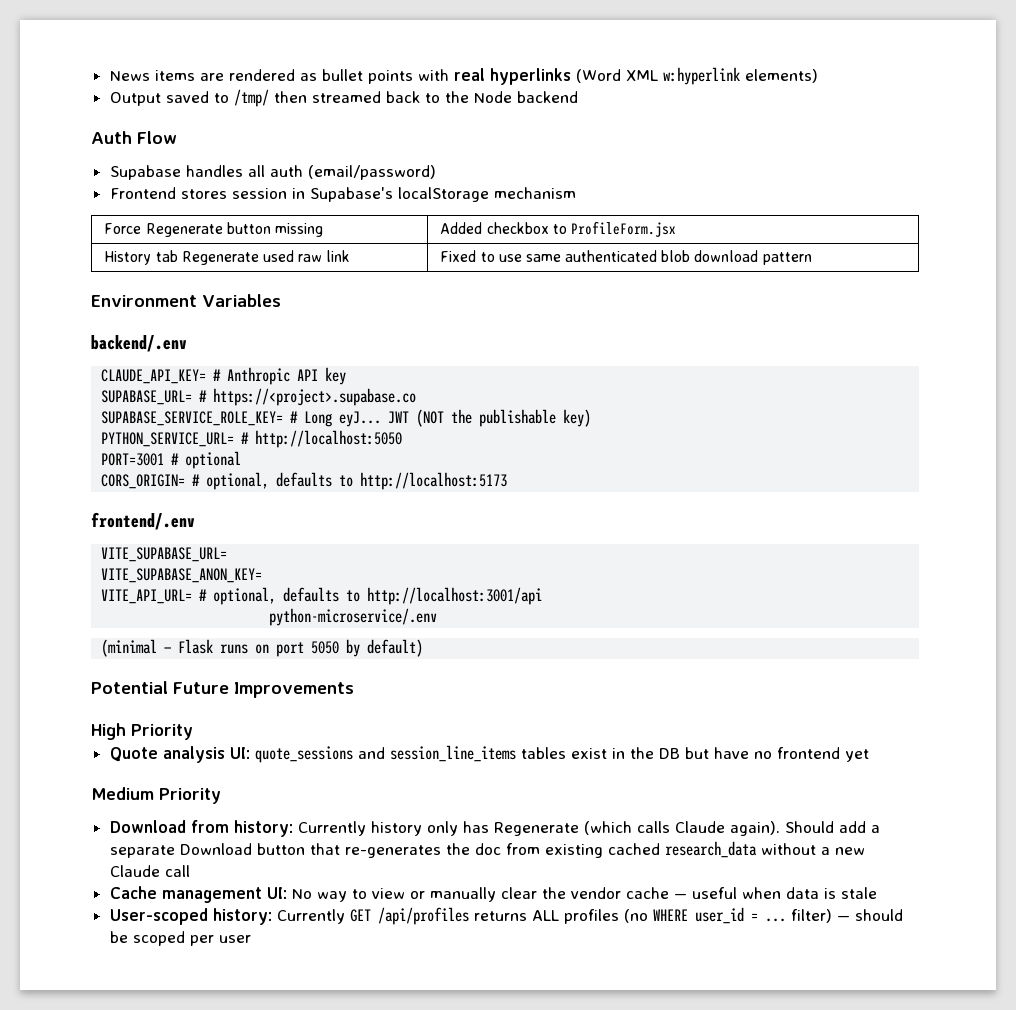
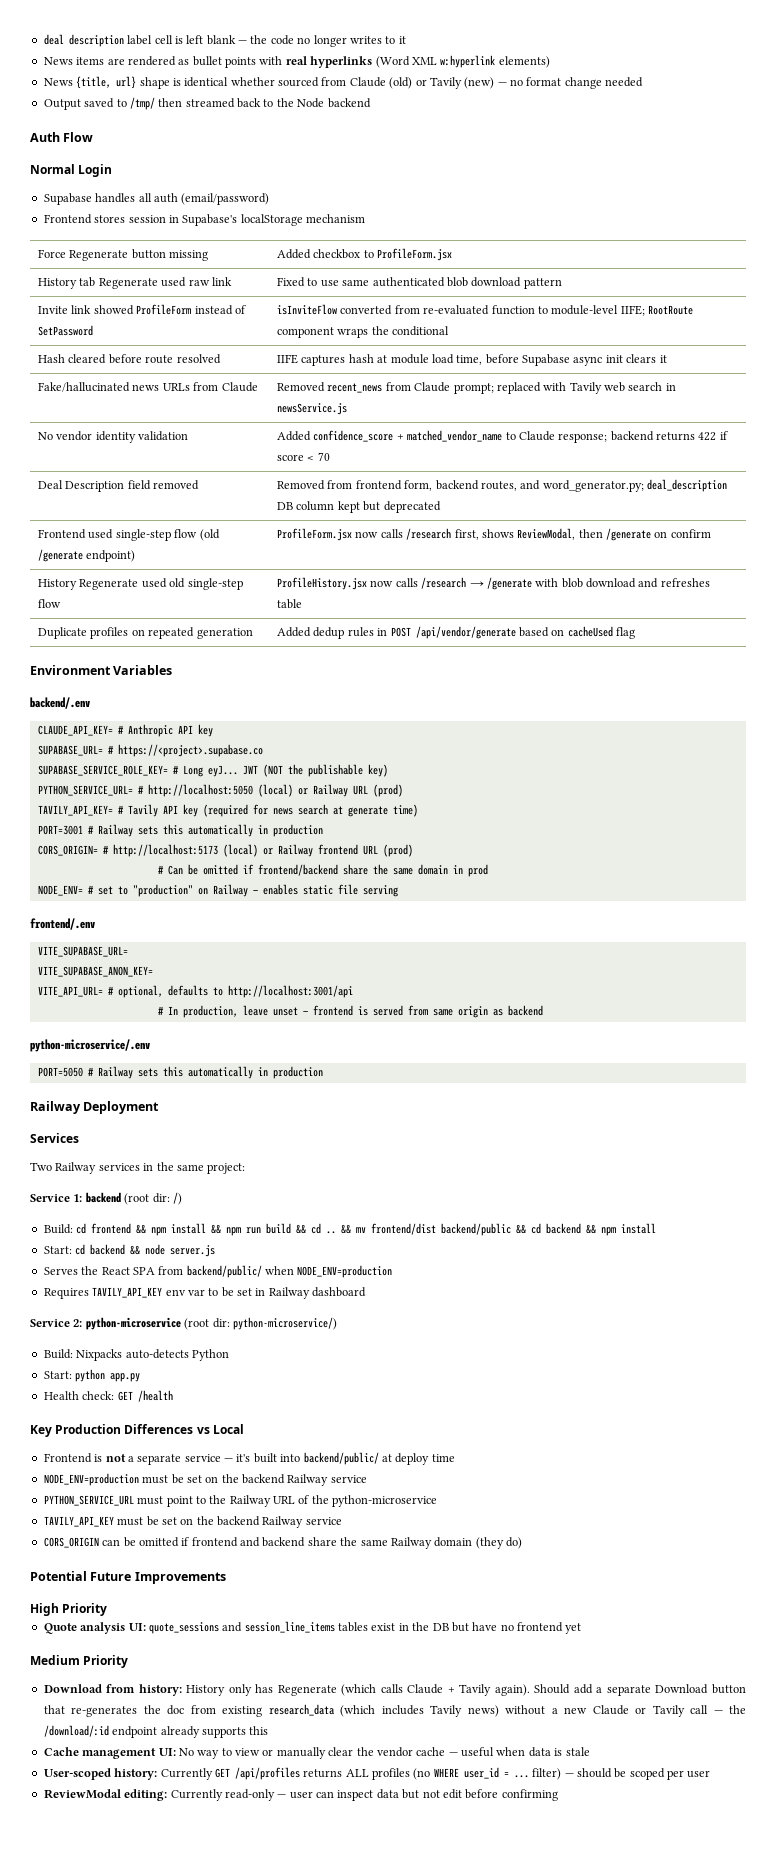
+ deal description label cell is left blank — the code no longer writes to it
+ News {title, url} shape is identical whether sourced from Claude (old) or Tavily (new) — no format change needed
+ Normal Login
+ Invite link showed ProfileForm instead of SetPassword | isInviteFlow converted from re-evaluated function to module-level IIFE; RootRoute component wraps the conditional
+ Hash cleared before route resolved | IIFE captures hash at module load time, before Supabase async init clears it
+ Fake/hallucinated news URLs from Claude | Removed recent_news from Claude prompt; replaced with Tavily web search in newsService.js
+ No vendor identity validation | Added confidence_score + matched_vendor_name to Claude response; backend returns 422 if score < 70
+ Deal Description field removed | Removed from frontend form, backend routes, and word_generator.py; deal_description DB column kept but deprecated
+ Frontend used single-step flow (old /generate endpoint) | ProfileForm.jsx now calls /research first, shows ReviewModal, then /generate on confirm
+ History Regenerate used old single-step flow | ProfileHistory.jsx now calls /research → /generate with blob download and refreshes table
+ Duplicate profiles on repeated generation | Added dedup rules in POST /api/vendor/generate based on cacheUsed flag
- PYTHON_SERVICE_URL= # http://localhost:5050
- PORT=3001 # optional
- CORS_ORIGIN= # optional, defaults to http://localhost:5173
+ PYTHON_SERVICE_URL= # http://localhost:5050 (local) or Railway URL (prod)
+ TAVILY_API_KEY= # Tavily API key (required for news search at generate time)
+ PORT=3001 # Railway sets this automatically in production
+ CORS_ORIGIN= # http://localhost:5173 (local) or Railway frontend URL (prod)
+ # Can be omitted if frontend/backend share the same domain in prod
+ NODE_ENV= # set to "production" on Railway — enables static file serving
+ # In production, leave unset — frontend is served from same origin as backend
  python-microservice/.env
- (minimal — Flask runs on port 5050 by default)
+ PORT=5050 # Railway sets this automatically in production
+ Railway Deployment
+ Services
+ Two Railway services in the same project:
+ Service 1: backend (root dir: /)
+ Build: cd frontend && npm install && npm run build && cd .. && mv frontend/dist backend/public && cd backend && npm install
+ Start: cd backend && node server.js
+ Serves the React SPA from backend/public/ when NODE_ENV=production
+ Requires TAVILY_API_KEY env var to be set in Railway dashboard
+ Service 2: python-microservice (root dir: python-microservice/)
+ Build: Nixpacks auto-detects Python
+ Start: python app.py
+ Health check: GET /health
+ Key Production Differences vs Local
+ Frontend is not a separate service — it's built into backend/public/ at deploy time
+ NODE_ENV=production must be set on the backend Railway service
+ PYTHON_SERVICE_URL must point to the Railway URL of the python-microservice
+ TAVILY_API_KEY must be set on the backend Railway service
+ CORS_ORIGIN can be omitted if frontend and backend share the same Railway domain (they do)
- Download from history: Currently history only has Regenerate (which calls Claude again).
+ Download from history: History only has Regenerate (which calls Claude + Tavily again).
- Should add a separate Download button that re-generates the doc from existing cached research_data without a new Claude call
+ Should add a separate Download button that re-generates the doc from existing research_data (which includes Tavily news) without a new Claude or Tavily call — the /download/:id endpoint already supports this
+ ReviewModal editing: Currently read-only — user can inspect data but not edit before confirming

